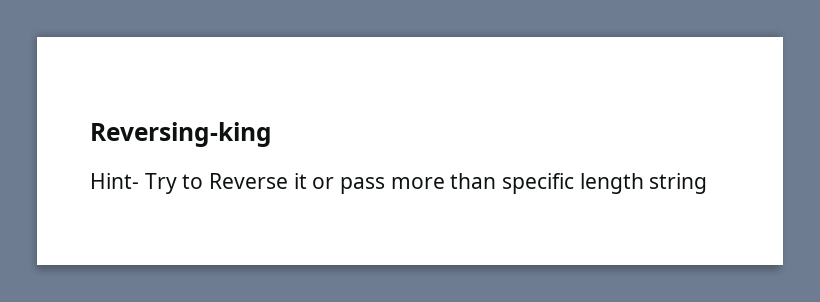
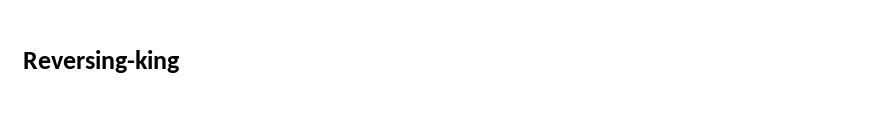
- Hint- Try to Reverse it or pass more than specific length string

